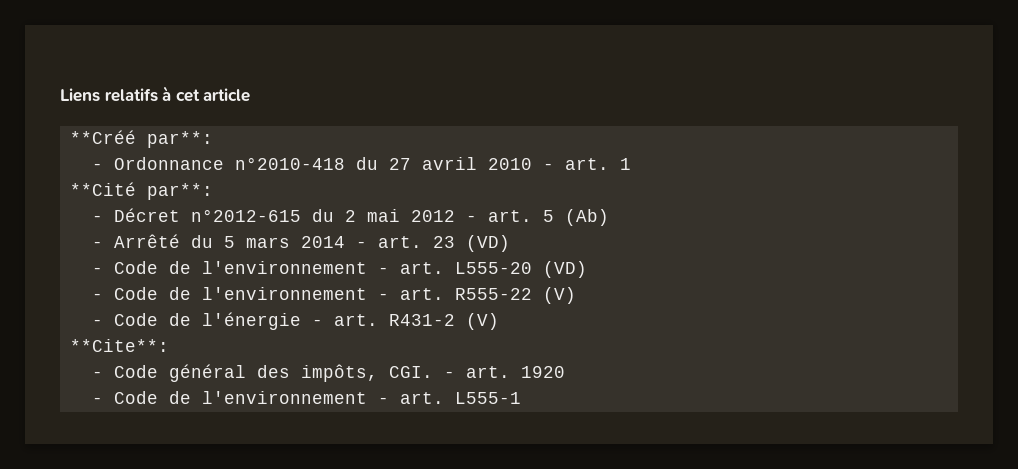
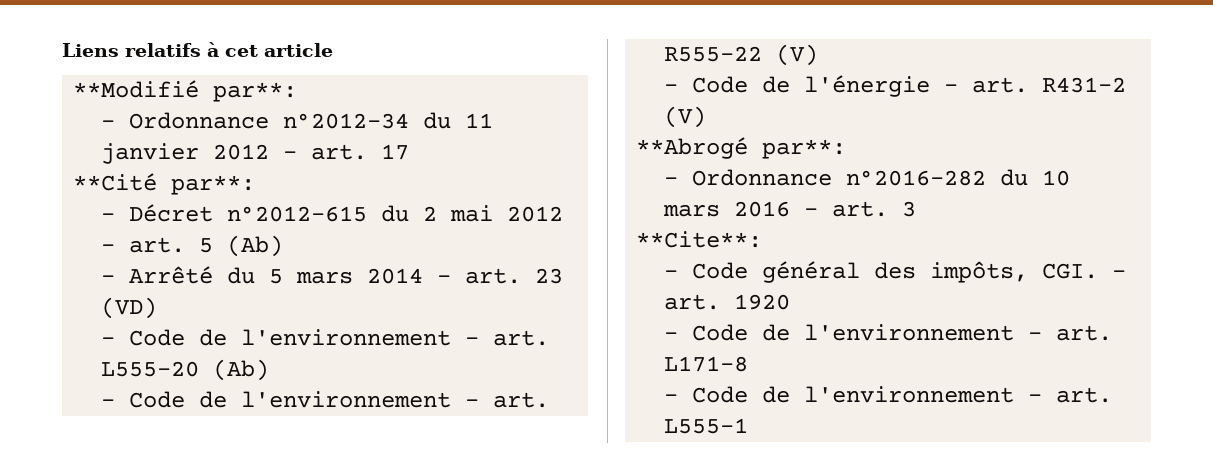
- **Créé par**:
- - Ordonnance n°2010-418 du 27 avril 2010 - art. 1
+ **Modifié par**:
+ - Ordonnance n°2012-34 du 11 janvier 2012 - art. 17
- - Code de l'environnement - art. L555-20 (VD)
+ - Code de l'environnement - art. L555-20 (Ab)
+ **Abrogé par**:
+ - Ordonnance n°2016-282 du 10 mars 2016 - art. 3
+ - Code de l'environnement - art. L171-8

